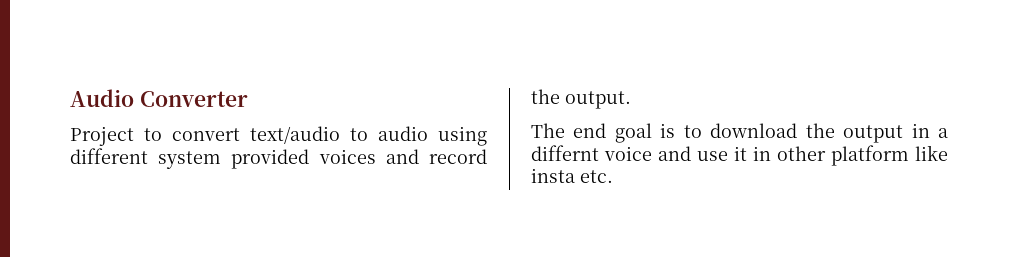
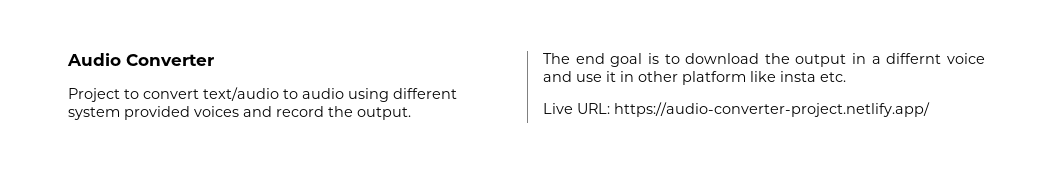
+ Live URL: https://audio-converter-project.netlify.app/

